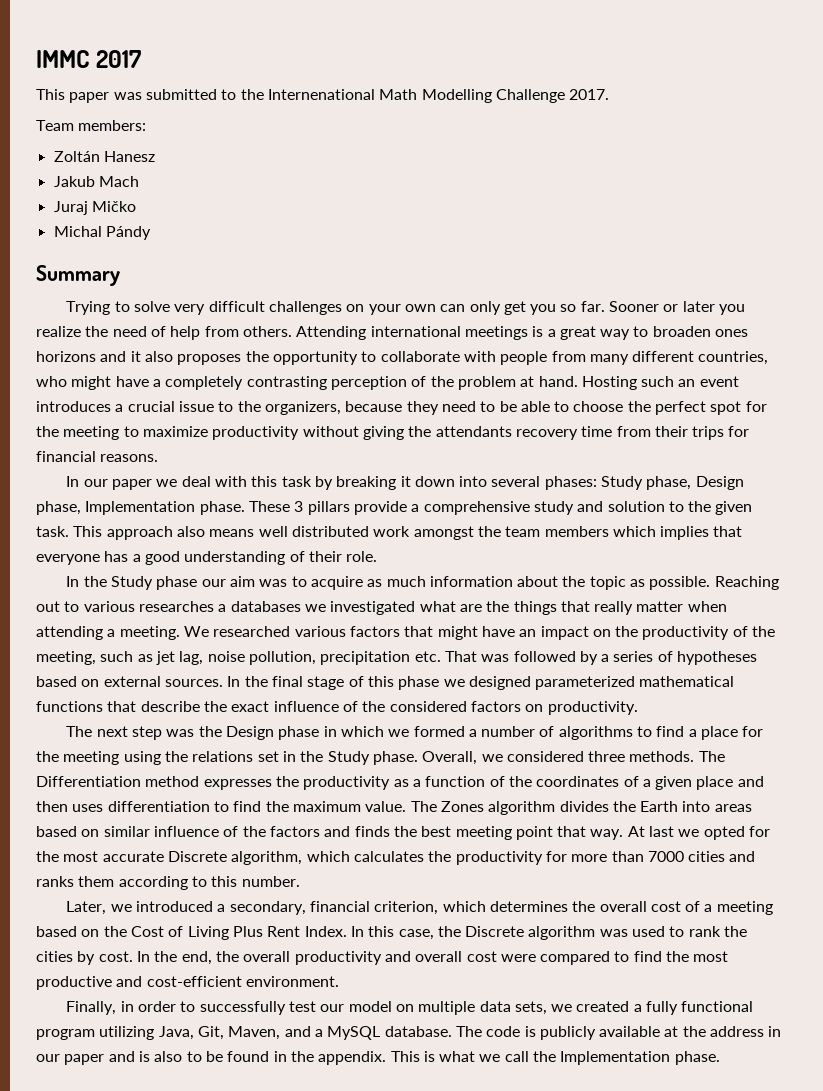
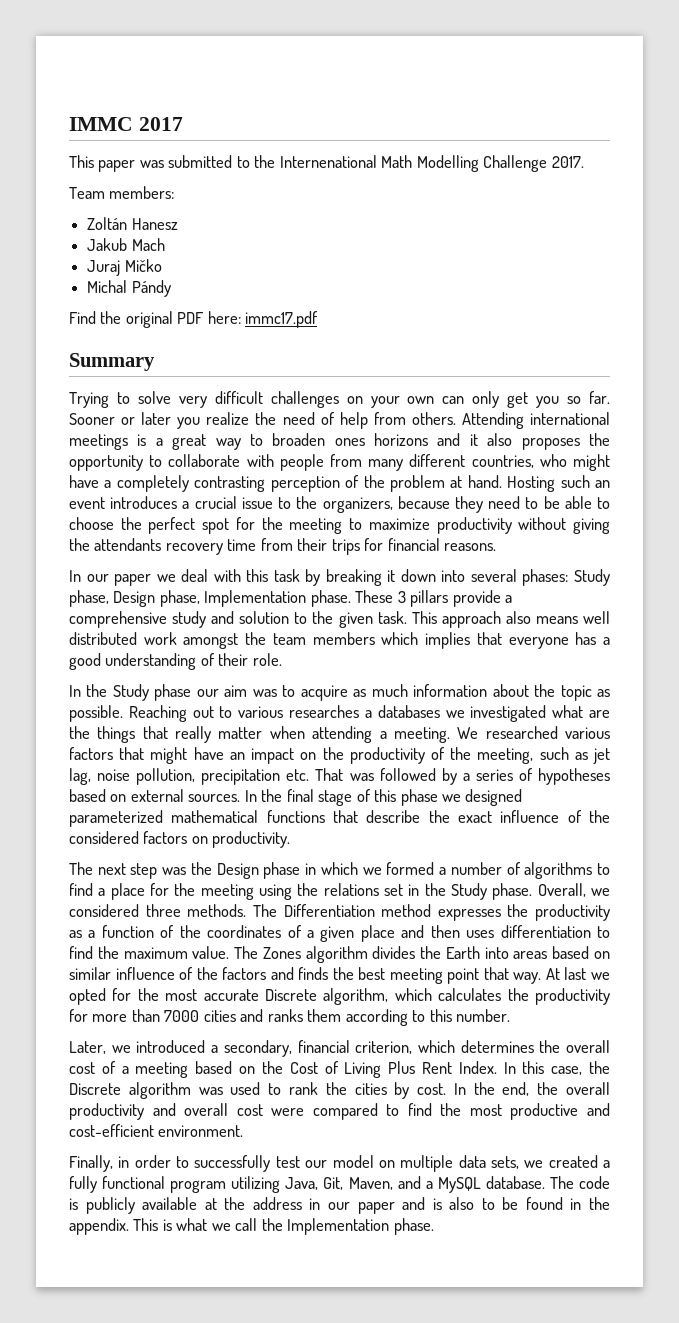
+ Find the original PDF here: immc17.pdf

